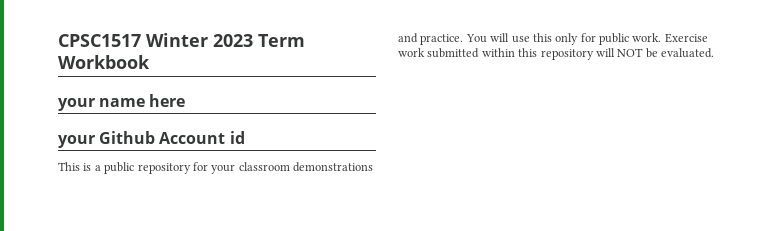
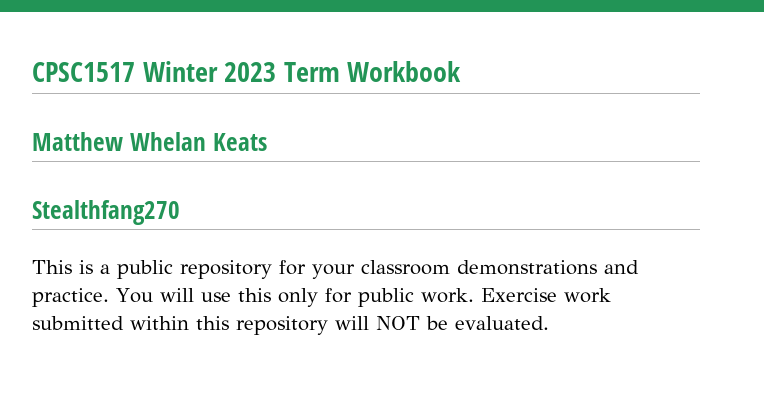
- your name here
- your Github Account id
+ Matthew Whelan Keats
+ Stealthfang270

